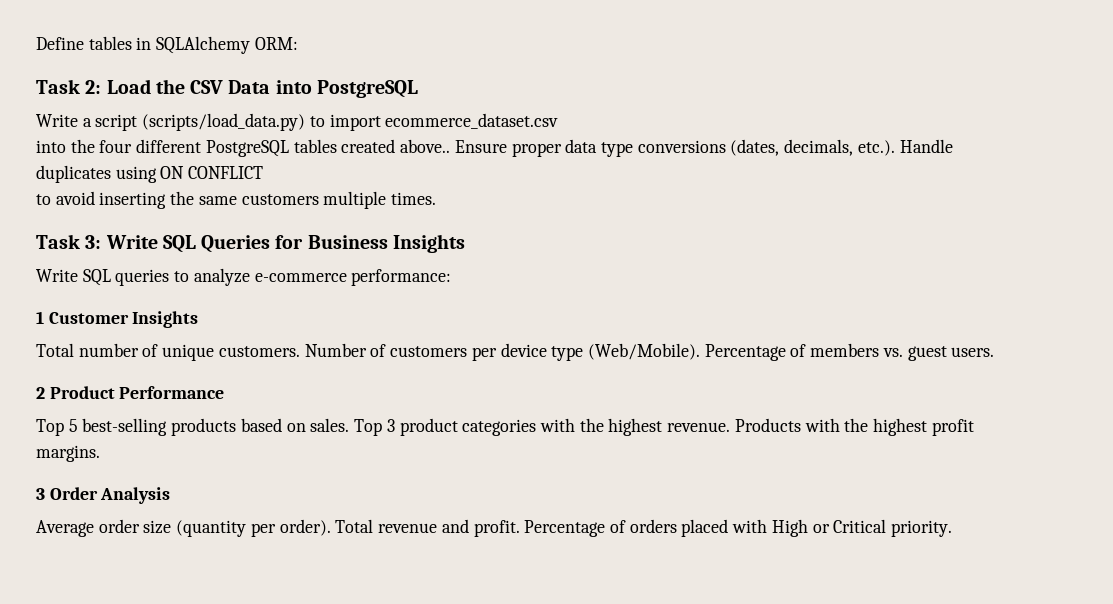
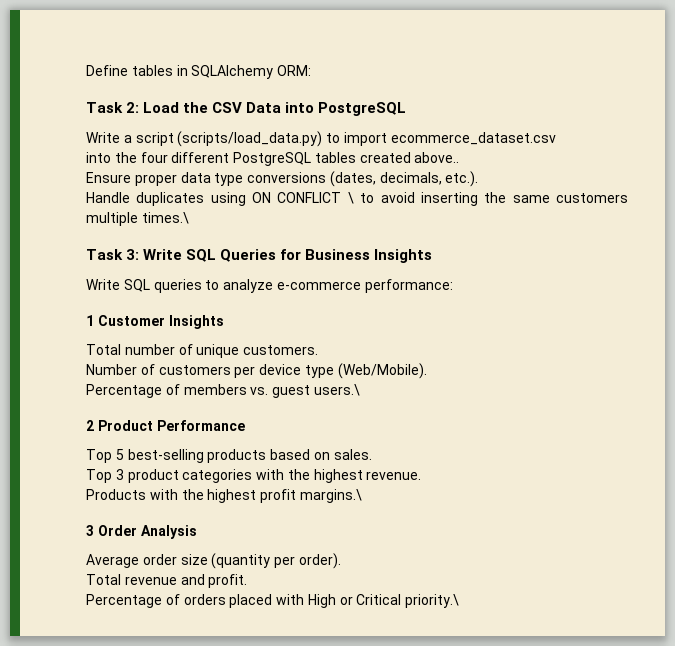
- into the four different PostgreSQL tables created above.. Ensure proper data type conversions (dates, decimals, etc.). Handle duplicates using ON CONFLICT
- to avoid inserting the same customers multiple times.
+ into the four different PostgreSQL tables created above..
+ Ensure proper data type conversions (dates, decimals, etc.).
+ Handle duplicates using ON CONFLICT \ to avoid inserting the same customers multiple times.\
- Total number of unique customers. Number of customers per device type (Web/Mobile). Percentage of members vs. guest users.
+ Total number of unique customers.
+ Number of customers per device type (Web/Mobile).
+ Percentage of members vs. guest users.\
- Top 5 best-selling products based on sales. Top 3 product categories with the highest revenue. Products with the highest profit margins.
+ Top 5 best-selling products based on sales.
+ Top 3 product categories with the highest revenue.
+ Products with the highest profit margins.\
- Average order size (quantity per order). Total revenue and profit. Percentage of orders placed with High or Critical priority.
+ Average order size (quantity per order).
+ Total revenue and profit.
+ Percentage of orders placed with High or Critical priority.\

